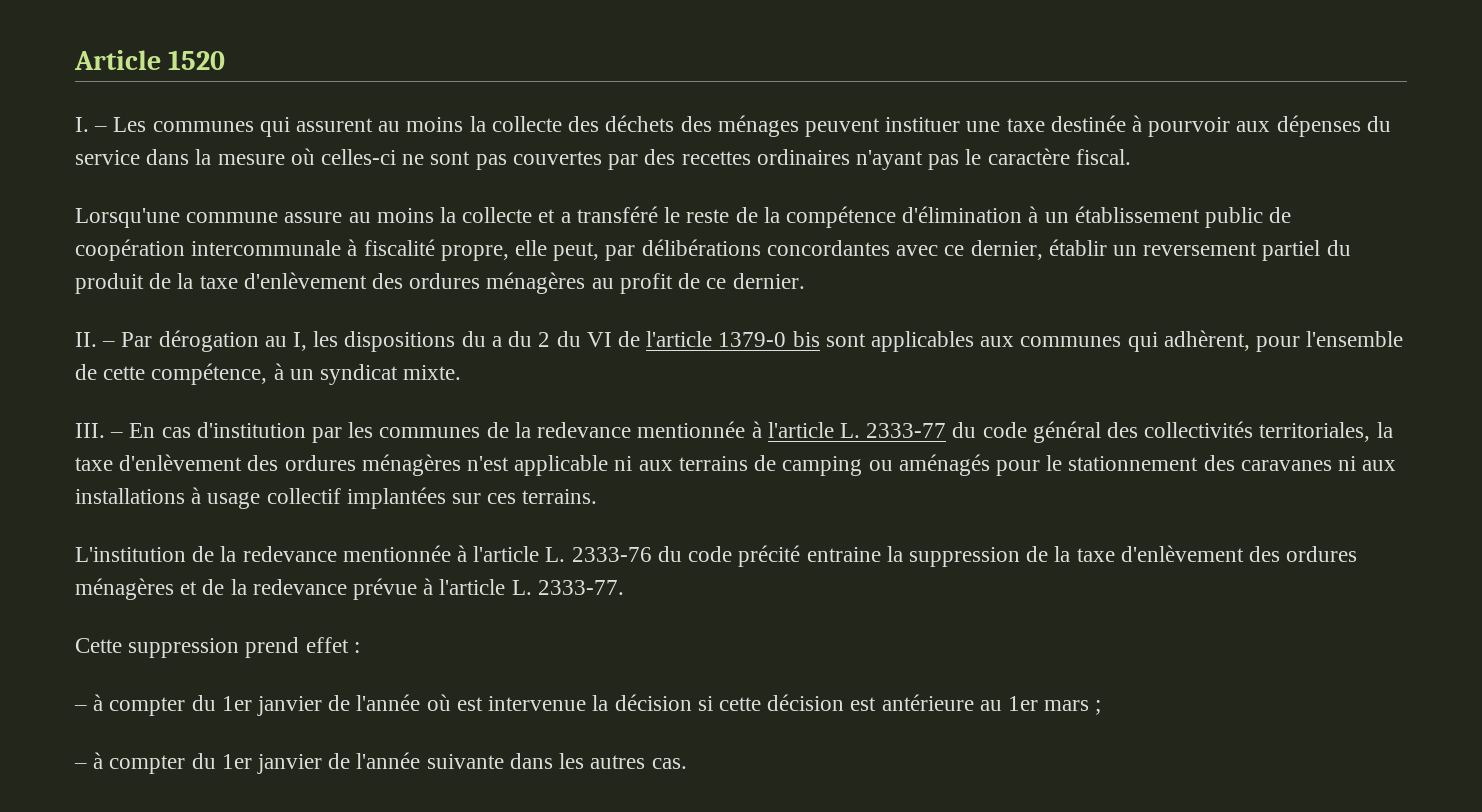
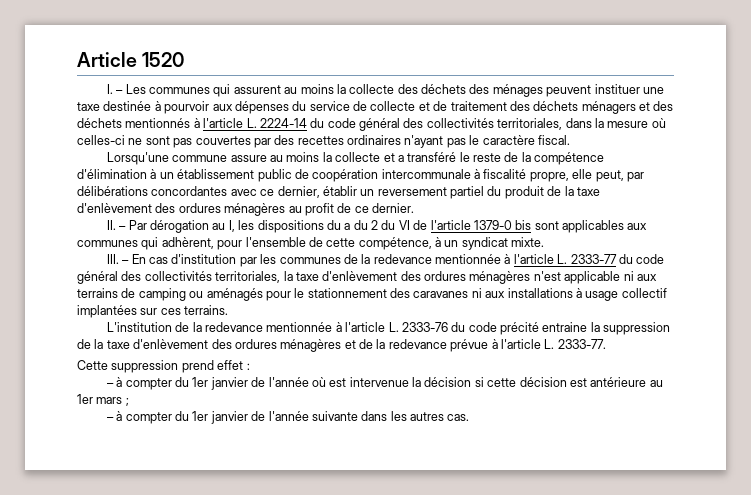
- I. – Les communes qui assurent au moins la collecte des déchets des ménages peuvent instituer une taxe destinée à pourvoir aux dépenses du service dans la mesure où celles-ci ne sont pas couvertes par des recettes ordinaires n'ayant pas le caractère fiscal.
+ I. – Les communes qui assurent au moins la collecte des déchets des ménages peuvent instituer une taxe destinée à pourvoir aux dépenses du service de collecte et de traitement des déchets ménagers et des déchets mentionnés à l'article L. 2224-14 du code général des collectivités territoriales, dans la mesure où celles-ci ne sont pas couvertes par des recettes ordinaires n'ayant pas le caractère fiscal.

